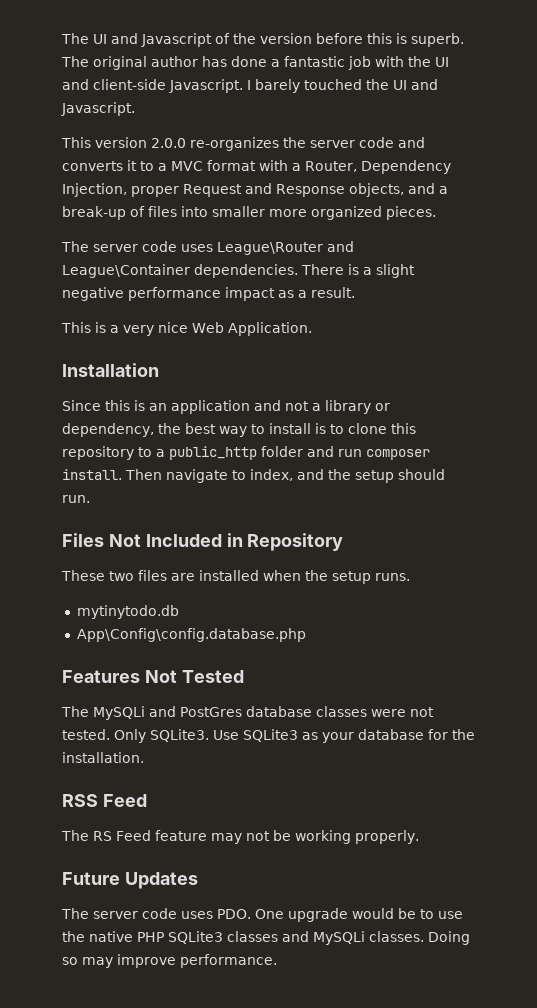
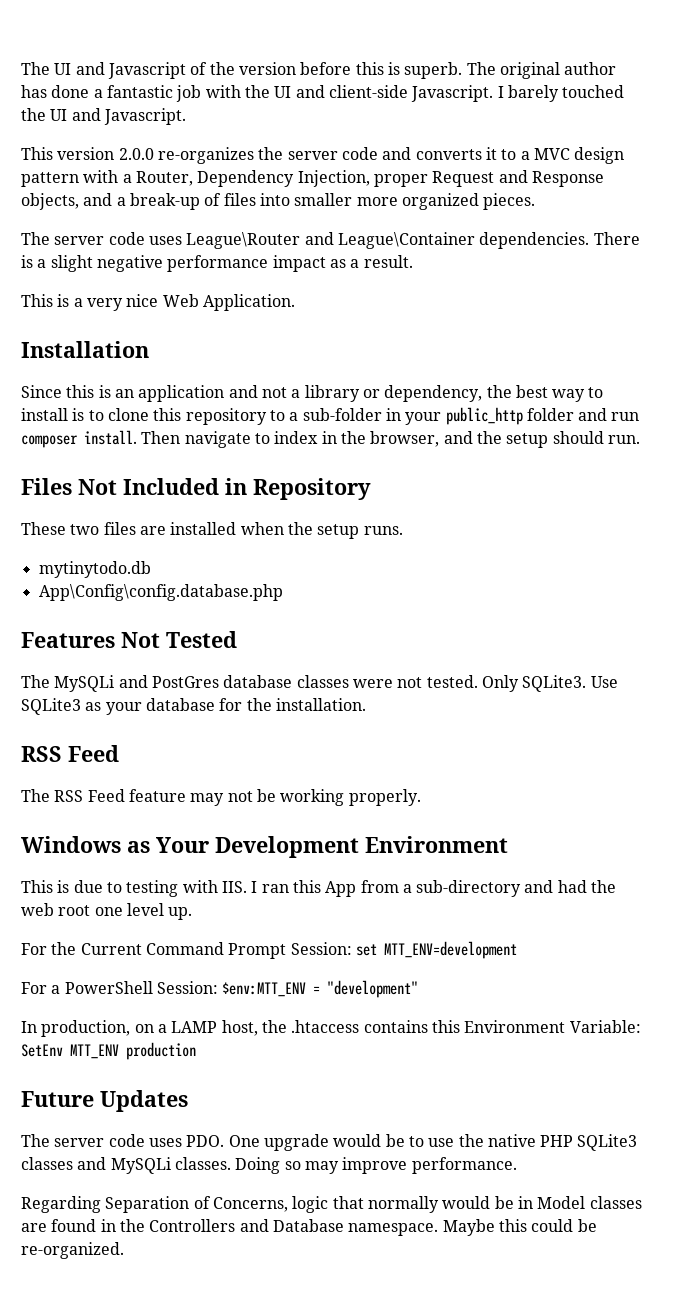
- This version 2.0.0 re-organizes the server code and converts it to a MVC format with a Router, Dependency Injection, proper Request and Response objects, and a break-up of files into smaller more organized pieces.
+ This version 2.0.0 re-organizes the server code and converts it to a MVC design pattern with a Router, Dependency Injection, proper Request and Response objects, and a break-up of files into smaller more organized pieces.
- Since this is an application and not a library or dependency, the best way to install is to clone this repository to a public_http folder and run composer install.
+ Since this is an application and not a library or dependency, the best way to install is to clone this repository to a sub-folder in your public_http folder and run composer install.
- Then navigate to index, and the setup should run.
+ Then navigate to index in the browser, and the setup should run.
- The RS Feed feature may not be working properly.
+ The RSS Feed feature may not be working properly.
+ Windows as Your Development Environment
+ This is due to testing with IIS. I ran this App from a sub-directory and had the web root one level up.
+ For the Current Command Prompt Session: set MTT_ENV=development
+ For a PowerShell Session: $env:MTT_ENV = "development"
+ In production, on a LAMP host, the .htaccess contains this Environment Variable: SetEnv MTT_ENV production
+ Regarding Separation of Concerns, logic that normally would be in Model classes are found in the Controllers and Database namespace. Maybe this could be re-organized.

